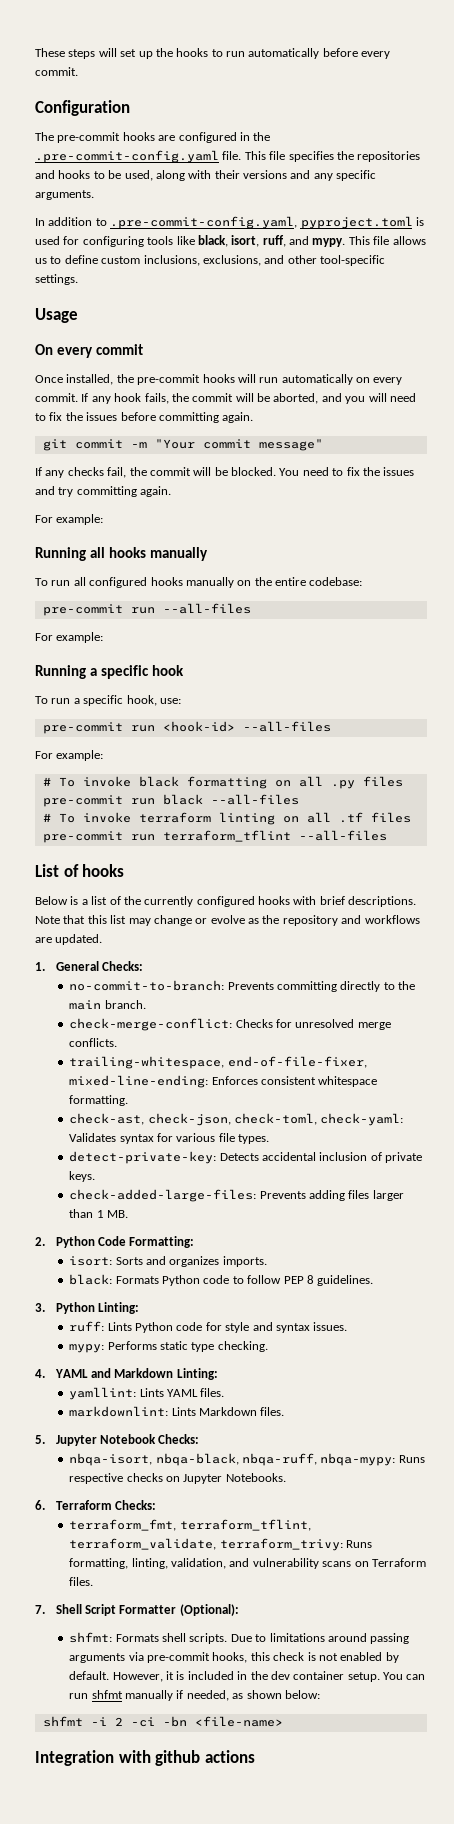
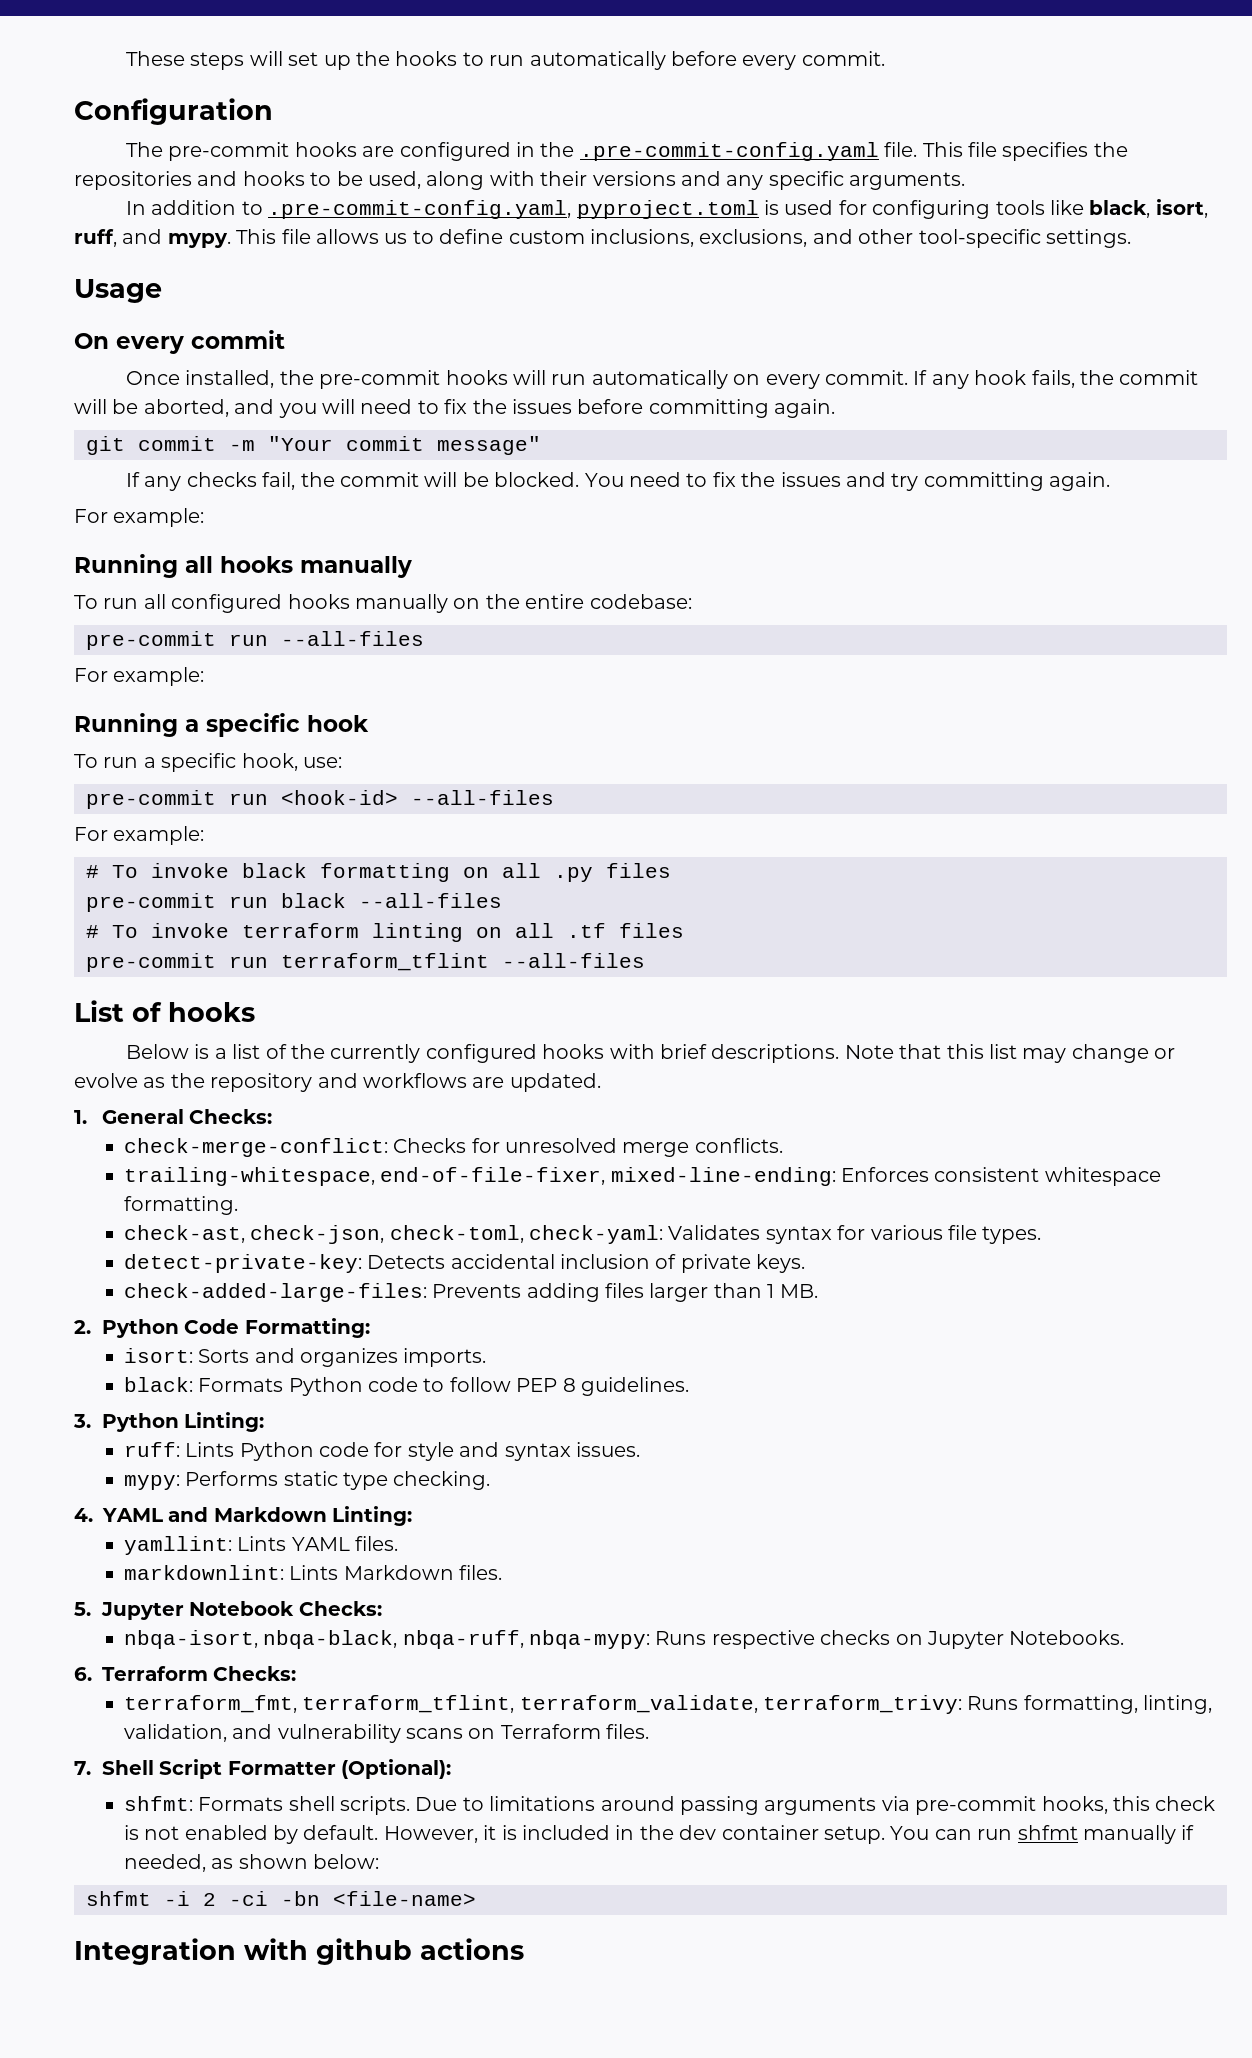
- no-commit-to-branch: Prevents committing directly to the main branch.

